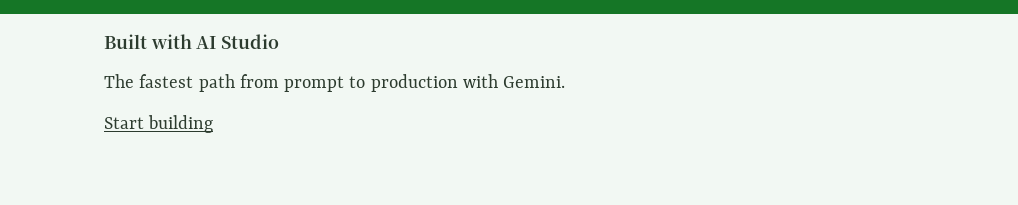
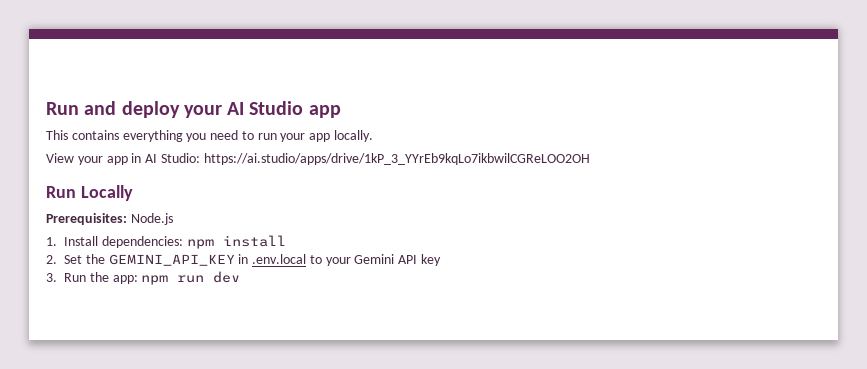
- Built with AI Studio
- The fastest path from prompt to production with Gemini.
- Start building
+ Run and deploy your AI Studio app
+ This contains everything you need to run your app locally.
+ View your app in AI Studio: https://ai.studio/apps/drive/1kP_3_YYrEb9kqLo7ikbwilCGReLOO2OH
+ Run Locally
+ Prerequisites: Node.js
+ 1. Install dependencies: npm install
+ 2. Set the GEMINI_API_KEY in .env.local to your Gemini API key
+ 3. Run the app: npm run dev

